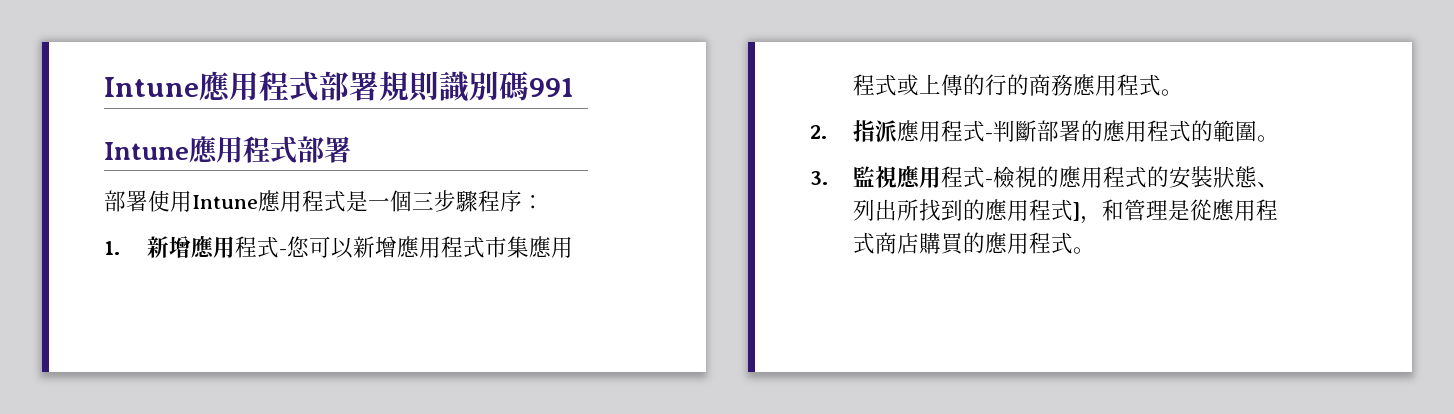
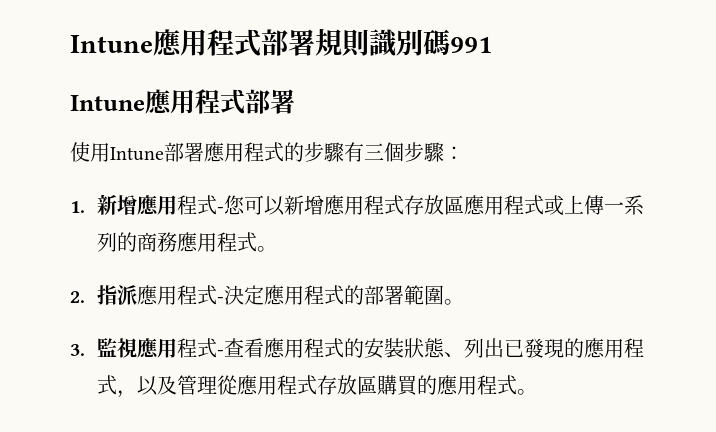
- 部署使用Intune應用程式是一個三步驟程序：
+ 使用Intune部署應用程式的步驟有三個步驟：
- 1.新增應用程式-您可以新增應用程式市集應用程式或上傳的行的商務應用程式。
+ 1.新增應用程式-您可以新增應用程式存放區應用程式或上傳一系列的商務應用程式。
- 2.指派應用程式-判斷部署的應用程式的範圍。
+ 2.指派應用程式-決定應用程式的部署範圍。
- 3.監視應用程式-檢視的應用程式的安裝狀態、列出所找到的應用程式]，和管理是從應用程式商店購買的應用程式。
+ 3.監視應用程式-查看應用程式的安裝狀態、列出已發現的應用程式，以及管理從應用程式存放區購買的應用程式。

